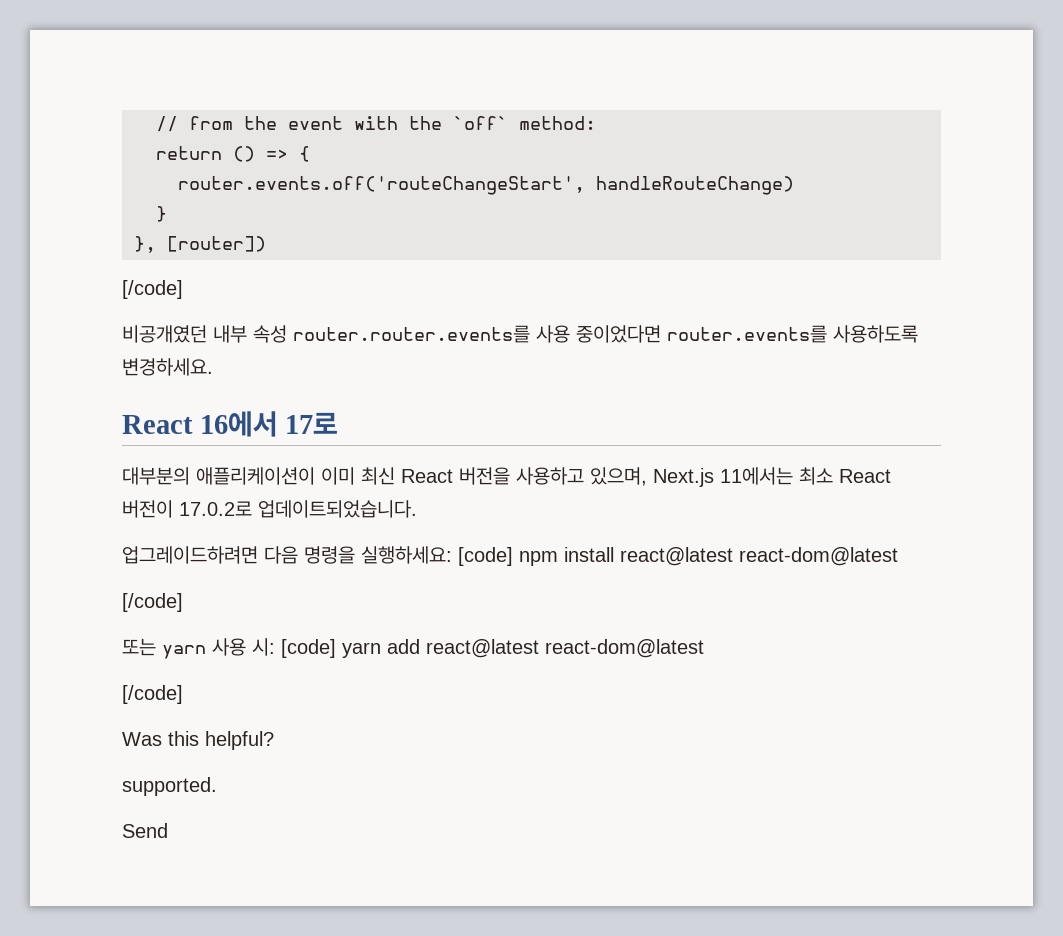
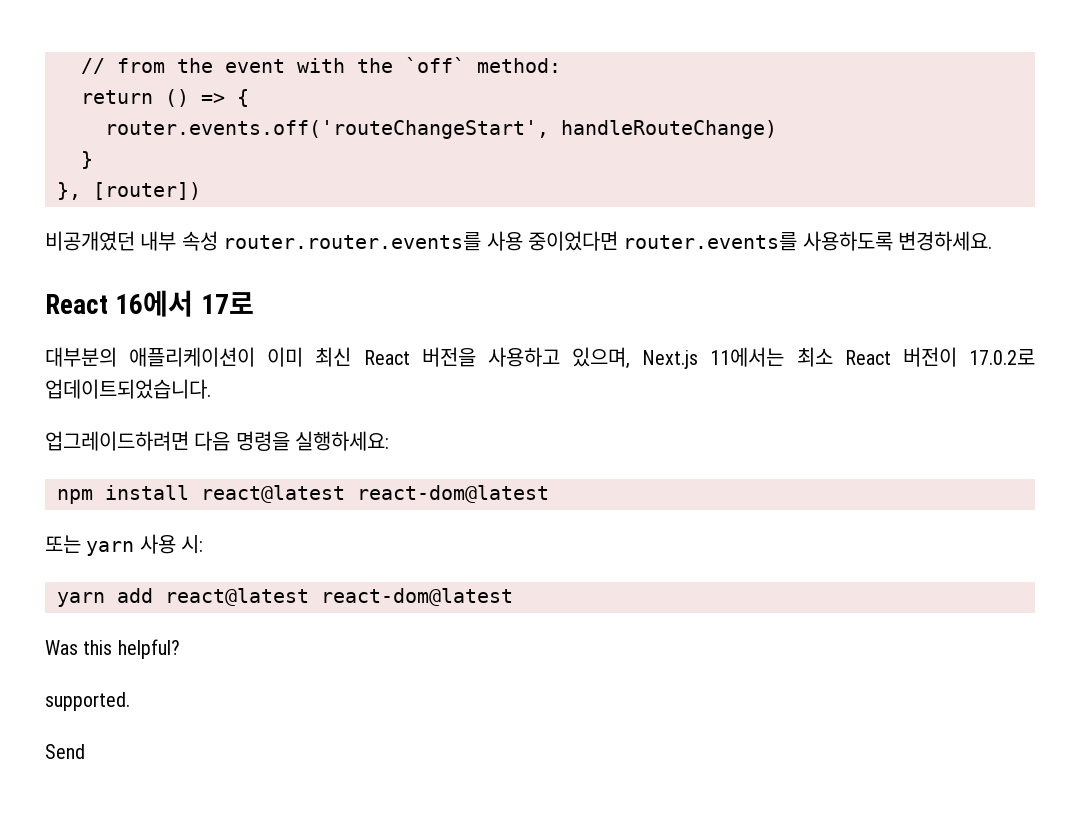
  }, [router])
- [/code]
- 업그레이드하려면 다음 명령을 실행하세요: [code] npm install react@latest react-dom@latest
- [/code]
+ 업그레이드하려면 다음 명령을 실행하세요:
+ npm install react@latest react-dom@latest
- 또는 yarn 사용 시: [code] yarn add react@latest react-dom@latest
- [/code]
+ 또는 yarn 사용 시:
+ yarn add react@latest react-dom@latest

